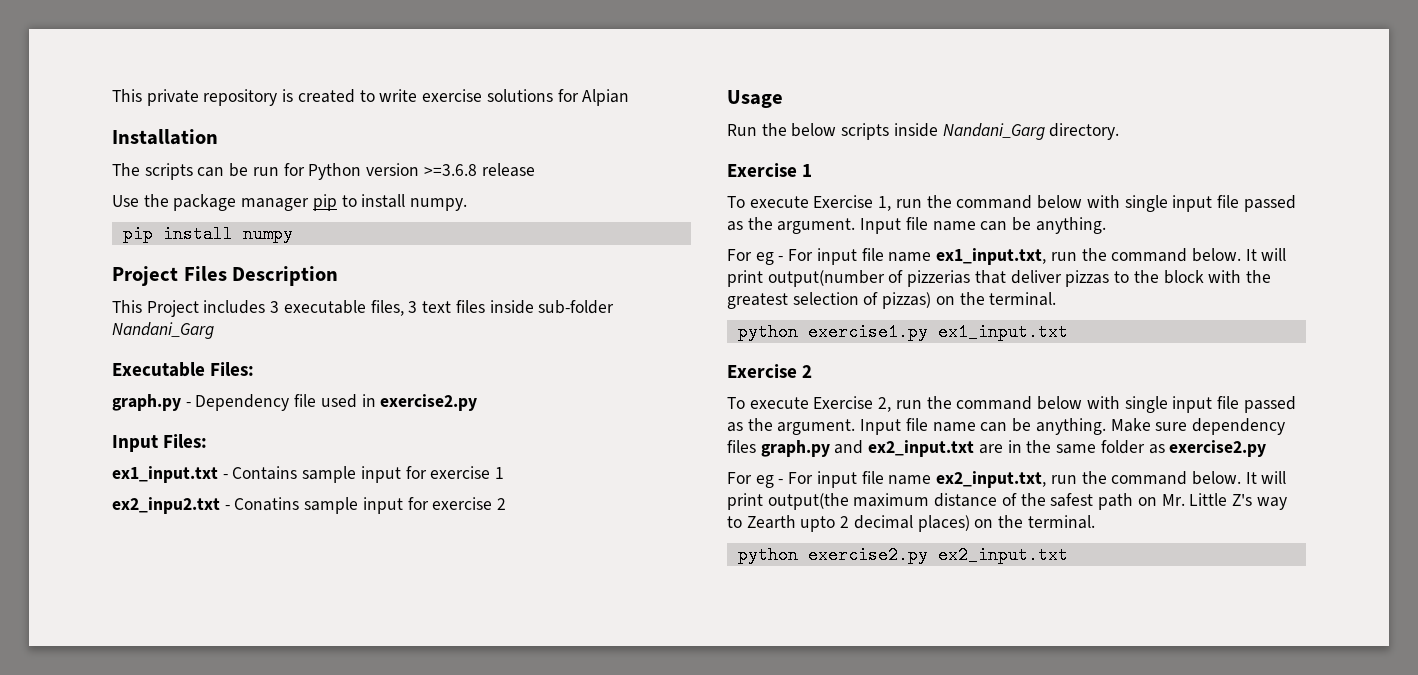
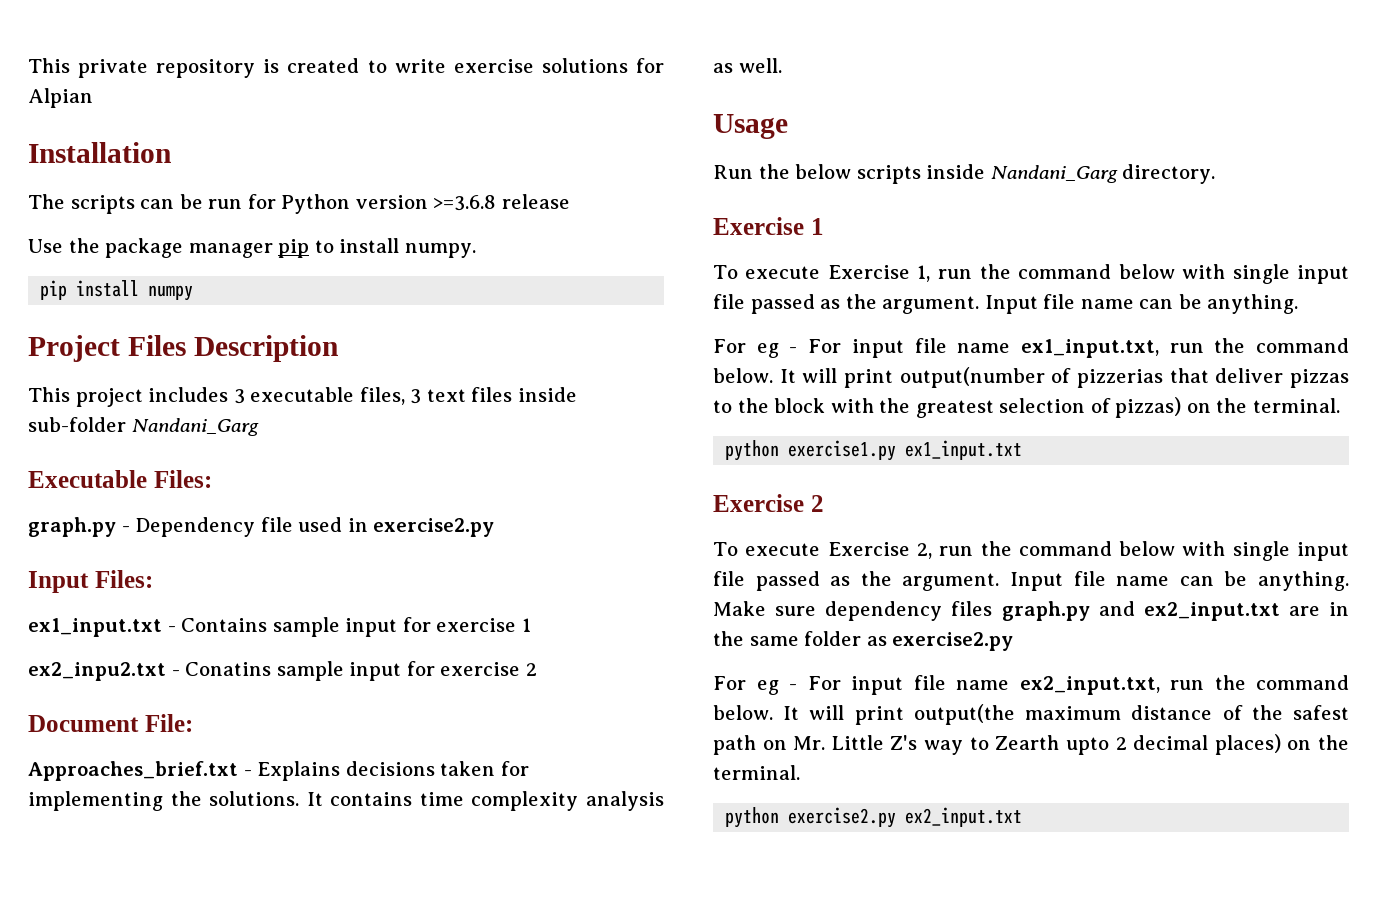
- This Project includes 3 executable files, 3 text files inside sub-folder Nandani_Garg
+ This project includes 3 executable files, 3 text files inside sub-folder Nandani_Garg
+ Document File:
+ Approaches_brief.txt - Explains decisions taken for implementing the solutions. It contains time complexity analysis as well.

